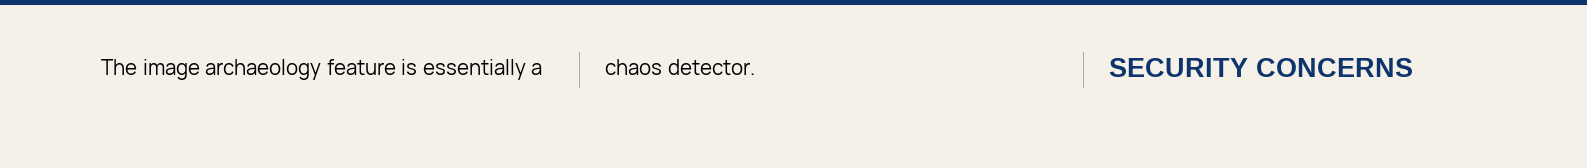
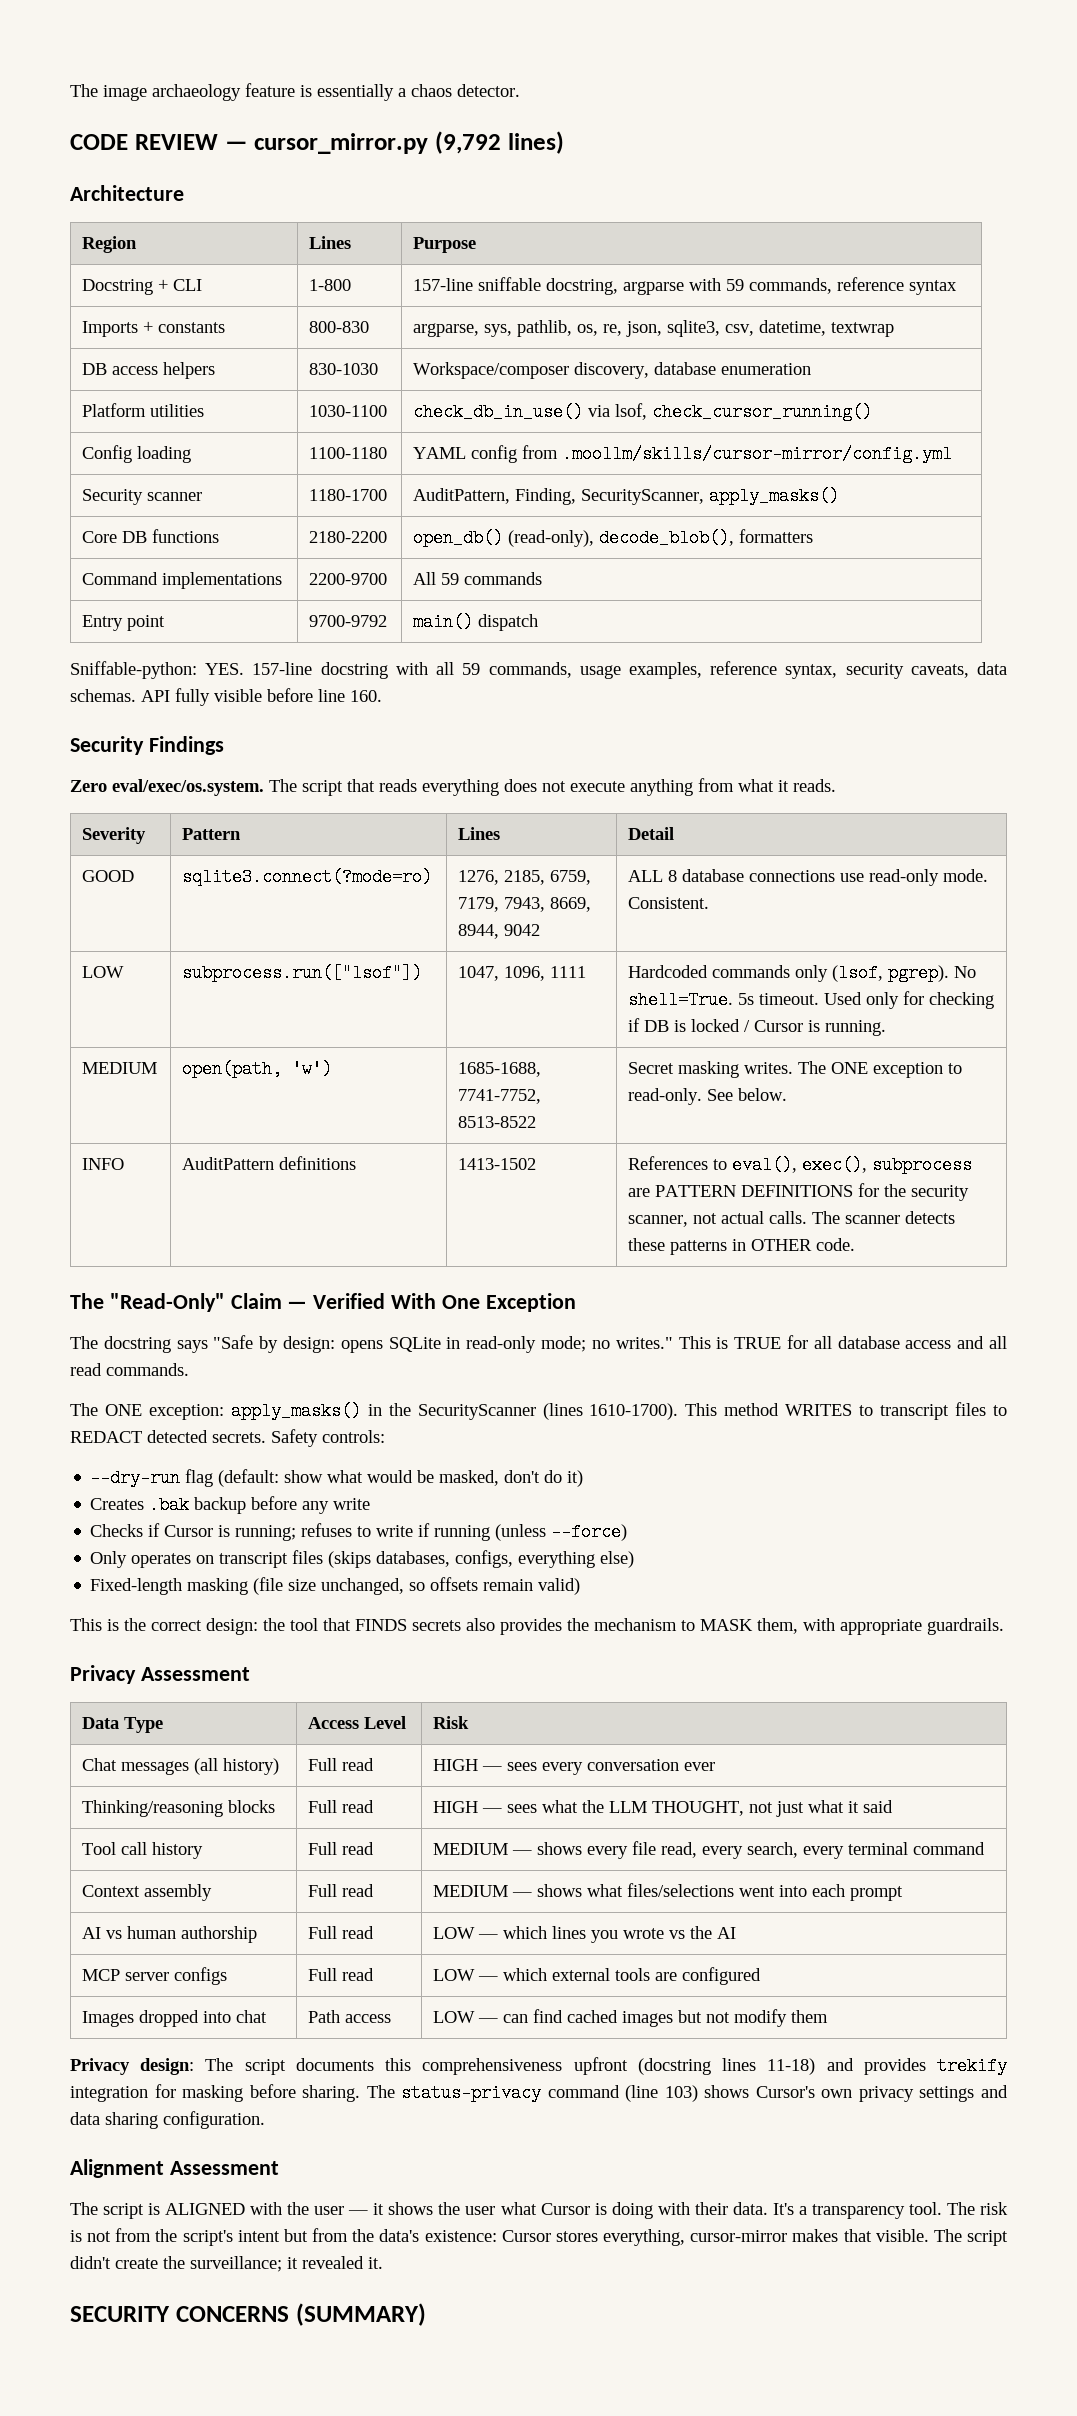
+ CODE REVIEW — cursor_mirror.py (9,792 lines)
+ Architecture
+ Region | Lines | Purpose
+ Docstring + CLI | 1-800 | 157-line sniffable docstring, argparse with 59 commands, reference syntax
+ Imports + constants | 800-830 | argparse, sys, pathlib, os, re, json, sqlite3, csv, datetime, textwrap
+ DB access helpers | 830-1030 | Workspace/composer discovery, database enumeration
+ Platform utilities | 1030-1100 | check_db_in_use() via lsof, check_cursor_running()
+ Config loading | 1100-1180 | YAML config from .moollm/skills/cursor-mirror/config.yml
+ Security scanner | 1180-1700 | AuditPattern, Finding, SecurityScanner, apply_masks()
+ Core DB functions | 2180-2200 | open_db() (read-only), decode_blob(), formatters
+ Command implementations | 2200-9700 | All 59 commands
+ Entry point | 9700-9792 | main() dispatch
+ Sniffable-python: YES. 157-line docstring with all 59 commands, usage examples, reference syntax, security caveats, data schemas. API fully visible before line 160.
+ Security Findings
+ Zero eval/exec/os.system. The script that reads everything does not execute anything from what it reads.
+ Severity | Pattern | Lines | Detail
+ GOOD | sqlite3.connect(?mode=ro) | 1276, 2185, 6759, 7179, 7943, 8669, 8944, 9042 | ALL 8 database connections use read-only mode. Consistent.
+ LOW | subprocess.run(["lsof"]) | 1047, 1096, 1111 | Hardcoded commands only (lsof, pgrep). No shell=True. 5s timeout. Used only for checking if DB is locked / Cursor is running.
+ MEDIUM | open(path, 'w') | 1685-1688, 7741-7752, 8513-8522 | Secret masking writes. The ONE exception to read-only. See below.
+ INFO | AuditPattern definitions | 1413-1502 | References to eval(), exec(), subprocess are PATTERN DEFINITIONS for the security scanner, not actual calls. The scanner detects these patterns in OTHER code.
+ The "Read-Only" Claim — Verified With One Exception
+ The docstring says "Safe by design: opens SQLite in read-only mode; no writes." This is TRUE for all database access and all read commands.
+ The ONE exception: apply_masks() in the SecurityScanner (lines 1610-1700). This method WRITES to transcript files to REDACT detected secrets. Safety controls:
+ --dry-run flag (default: show what would be masked, don't do it)
+ Creates .bak backup before any write
+ Checks if Cursor is running; refuses to write if running (unless --force)
+ Only operates on transcript files (skips databases, configs, everything else)
+ Fixed-length masking (file size unchanged, so offsets remain valid)
+ This is the correct design: the tool that FINDS secrets also provides the mechanism to MASK them, with appropriate guardrails.
+ Privacy Assessment
+ Data Type | Access Level | Risk
+ Chat messages (all history) | Full read | HIGH — sees every conversation ever
+ Thinking/reasoning blocks | Full read | HIGH — sees what the LLM THOUGHT, not just what it said
+ Tool call history | Full read | MEDIUM — shows every file read, every search, every terminal command
+ Context assembly | Full read | MEDIUM — shows what files/selections went into each prompt
+ AI vs human authorship | Full read | LOW — which lines you wrote vs the AI
+ MCP server configs | Full read | LOW — which external tools are configured
+ Images dropped into chat | Path access | LOW — can find cached images but not modify them
+ Privacy design: The script documents this comprehensiveness upfront (docstring lines 11-18) and provides trekify integration for masking before sharing. The status-privacy command (line 103) shows Cursor's own privacy settings and data sharing configuration.
+ Alignment Assessment
+ The script is ALIGNED with the user — it shows the user what Cursor is doing with their data. It's a transparency tool. The risk is not from the script's intent but from the data's existence: Cursor stores everything, cursor-mirror makes that visible. The script didn't create the surveillance; it revealed it.
- SECURITY CONCERNS
+ SECURITY CONCERNS (SUMMARY)

